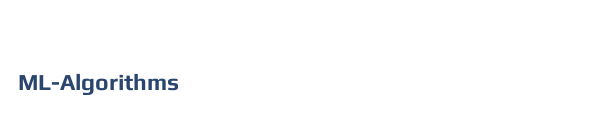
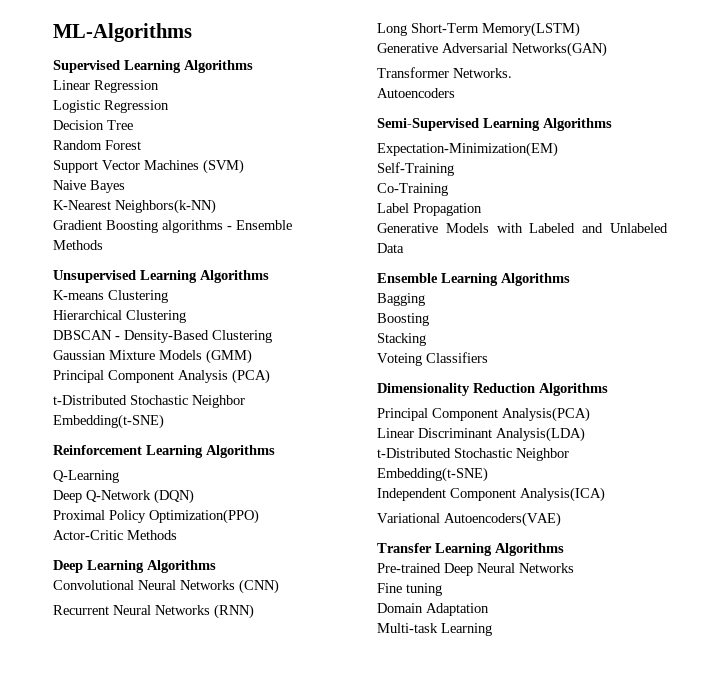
+ Supervised Learning Algorithms
+ Linear Regression
+ Logistic Regression
+ Decision Tree
+ Random Forest
+ Support Vector Machines (SVM)
+ Naive Bayes
+ K-Nearest Neighbors(k-NN)
+ Gradient Boosting algorithms - Ensemble Methods
+ Unsupervised Learning Algorithms
+ K-means Clustering
+ Hierarchical Clustering
+ DBSCAN - Density-Based Clustering
+ Gaussian Mixture Models (GMM)
+ Principal Component Analysis (PCA)
+ t-Distributed Stochastic Neighbor Embedding(t-SNE)
+ Reinforcement Learning Algorithms
+ Q-Learning
+ Deep Q-Network (DQN)
+ Proximal Policy Optimization(PPO)
+ Actor-Critic Methods
+ Deep Learning Algorithms
+ Convolutional Neural Networks (CNN)
+ Recurrent Neural Networks (RNN)
+ Long Short-Term Memory(LSTM)
+ Generative Adversarial Networks(GAN)
+ Transformer Networks.
+ Autoencoders
+ Semi-Supervised Learning Algorithms
+ Expectation-Minimization(EM)
+ Self-Training
+ Co-Training
+ Label Propagation
+ Generative Models with Labeled and Unlabeled Data
+ Ensemble Learning Algorithms
+ Bagging
+ Boosting
+ Stacking
+ Voteing Classifiers
+ Dimensionality Reduction Algorithms
+ Principal Component Analysis(PCA)
+ Linear Discriminant Analysis(LDA)
+ t-Distributed Stochastic Neighbor Embedding(t-SNE)
+ Independent Component Analysis(ICA)
+ Variational Autoencoders(VAE)
+ Transfer Learning Algorithms
+ Pre-trained Deep Neural Networks
+ Fine tuning
+ Domain Adaptation
+ Multi-task Learning

